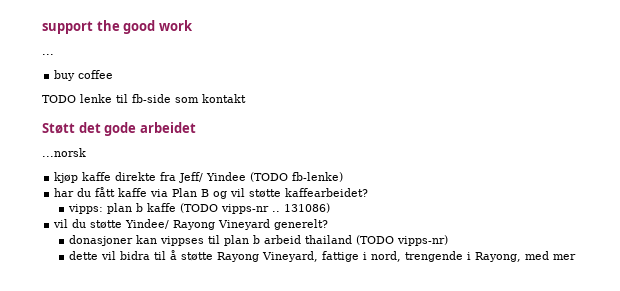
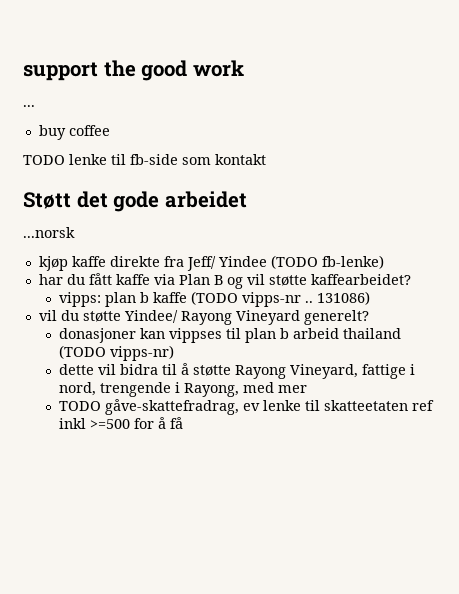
+ TODO gåve-skattefradrag, ev lenke til skatteetaten ref inkl >=500 for å få

